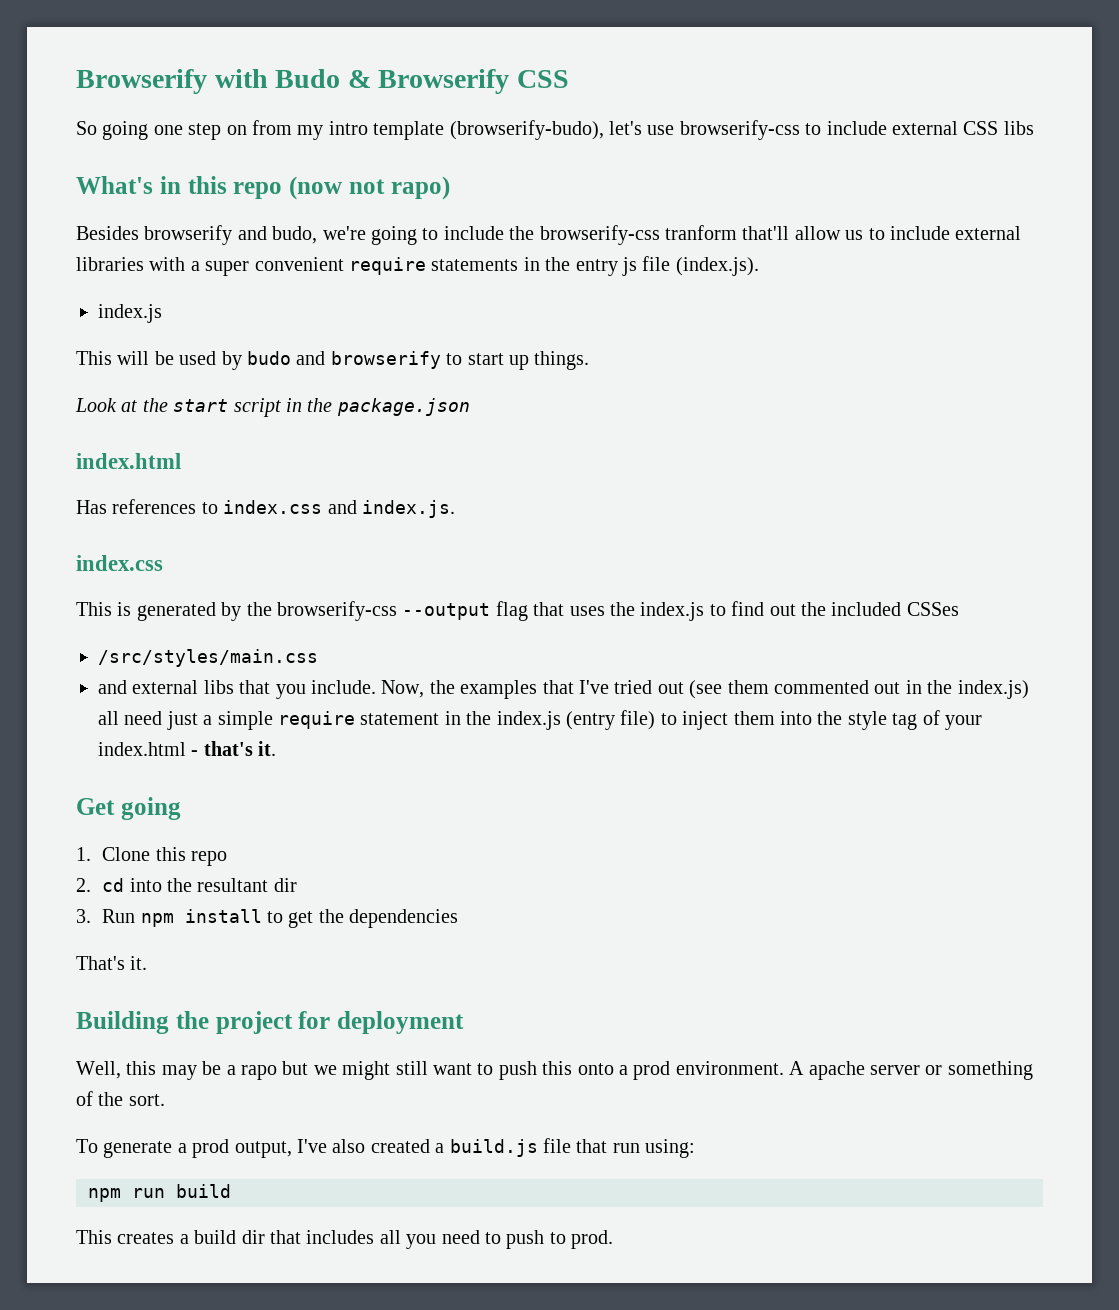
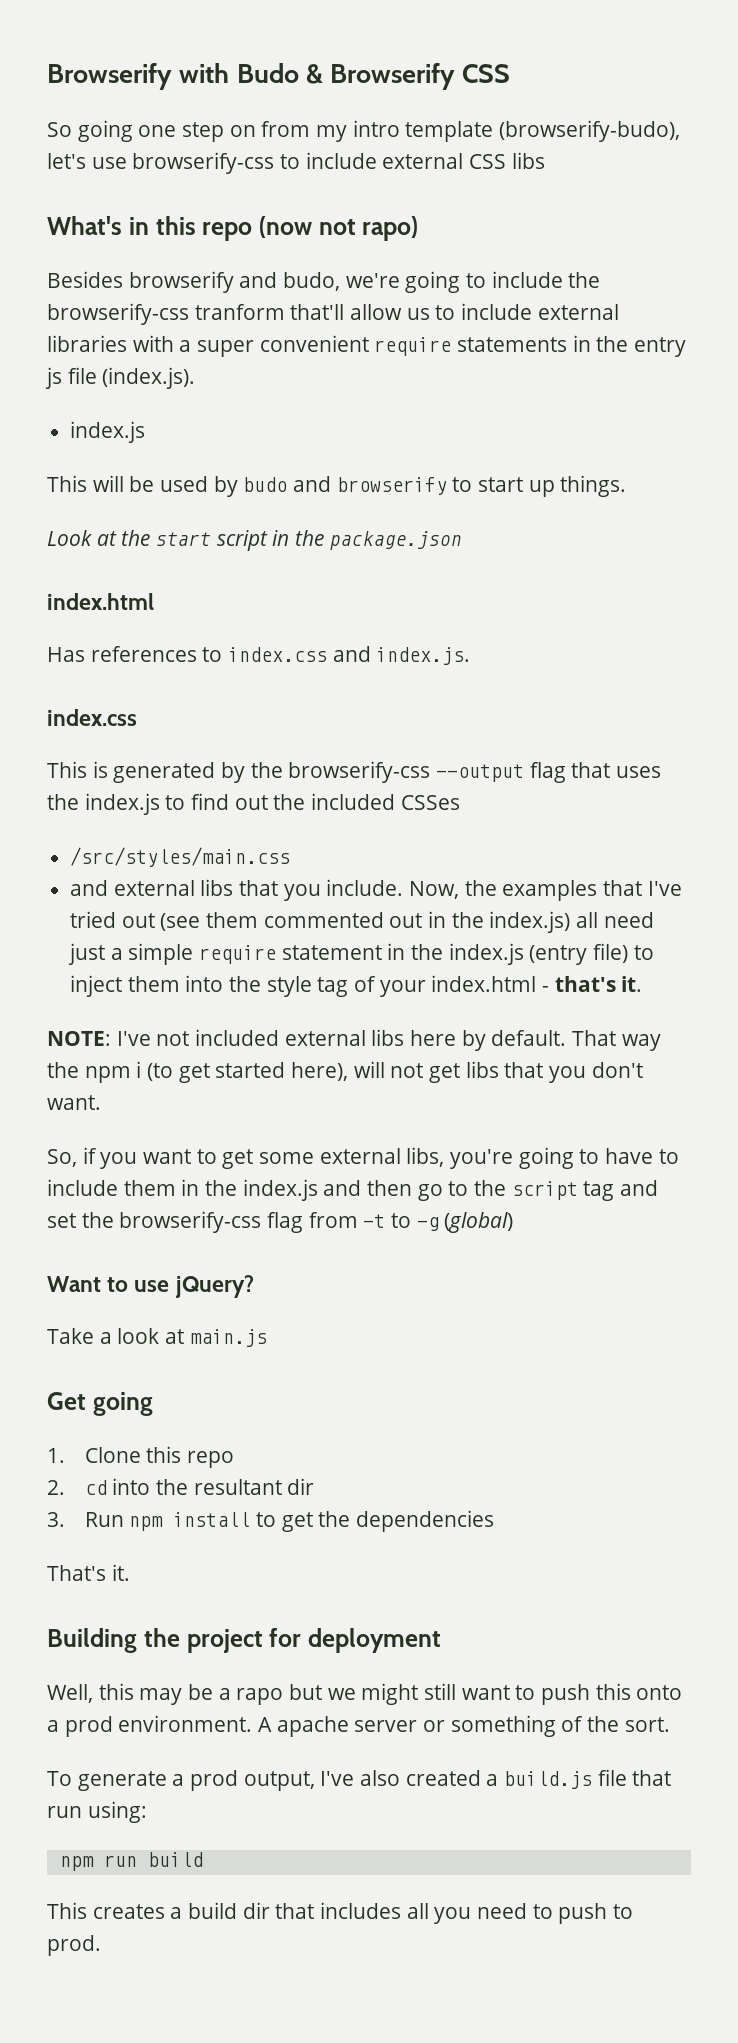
+ NOTE: I've not included external libs here by default. That way the npm i (to get started here), will not get libs that you don't want.
+ So, if you want to get some external libs, you're going to have to include them in the index.js and then go to the script tag and set the browserify-css flag from -t to -g (global)
+ Want to use jQuery?
+ Take a look at main.js

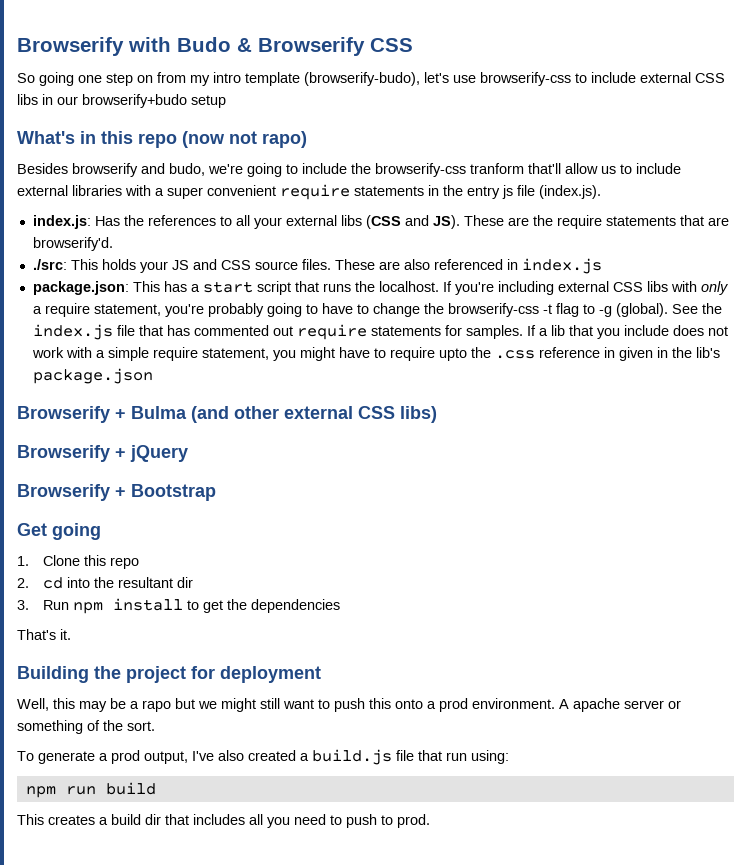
- So going one step on from my intro template (browserify-budo), let's use browserify-css to include external CSS libs
+ So going one step on from my intro template (browserify-budo), let's use browserify-css to include external CSS libs in our browserify+budo setup
  Besides browserify and budo, we're going to include the browserify-css tranform that'll allow us to include external libraries with a super convenient require statements in the entry js file (index.js).
- index.js
- This will be used by budo and browserify to start up things.
- Look at the start script in the package.json
- index.html
- Has references to index.css and index.js.
- index.css
- This is generated by the browserify-css --output flag that uses the index.js to find out the included CSSes
- /src/styles/main.css
- and external libs that you include. Now, the examples that I've tried out (see them commented out in the index.js) all need just a simple require statement in the index.js (entry file) to inject them into the style tag of your index.html - that's it.
- NOTE: I've not included external libs here by default. That way the npm i (to get started here), will not get libs that you don't want.
- So, if you want to get some external libs, you're going to have to include them in the index.js and then go to the script tag and set the browserify-css flag from -t to -g (global)
- Want to use jQuery?
- Take a look at main.js
+ index.js: Has the references to all your external libs (CSS and JS). These are the require statements that are browserify'd.
+ ./src: This holds your JS and CSS source files. These are also referenced in index.js
+ package.json: This has a start script that runs the localhost. If you're including external CSS libs with only a require statement, you're probably going to have to change the browserify-css -t flag to -g (global). See the index.js file that has commented out require statements for samples. If a lib that you include does not work with a simple require statement, you might have to require upto the .css reference in given in the lib's package.json
+ Browserify + Bulma (and other external CSS libs)
+ Browserify + jQuery
+ Browserify + Bootstrap

